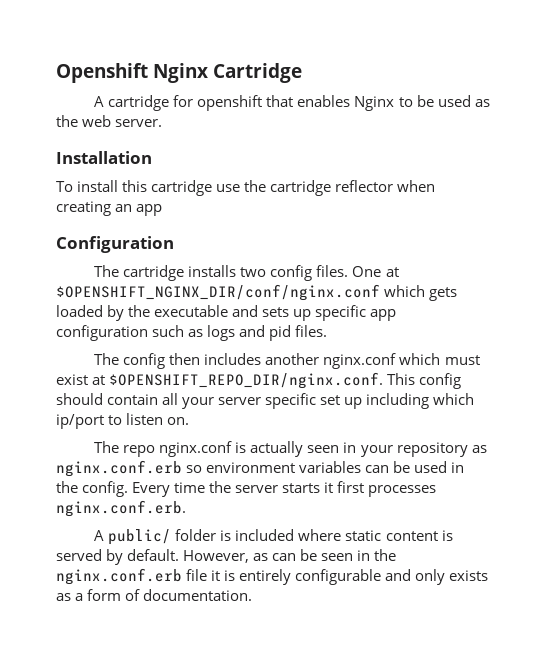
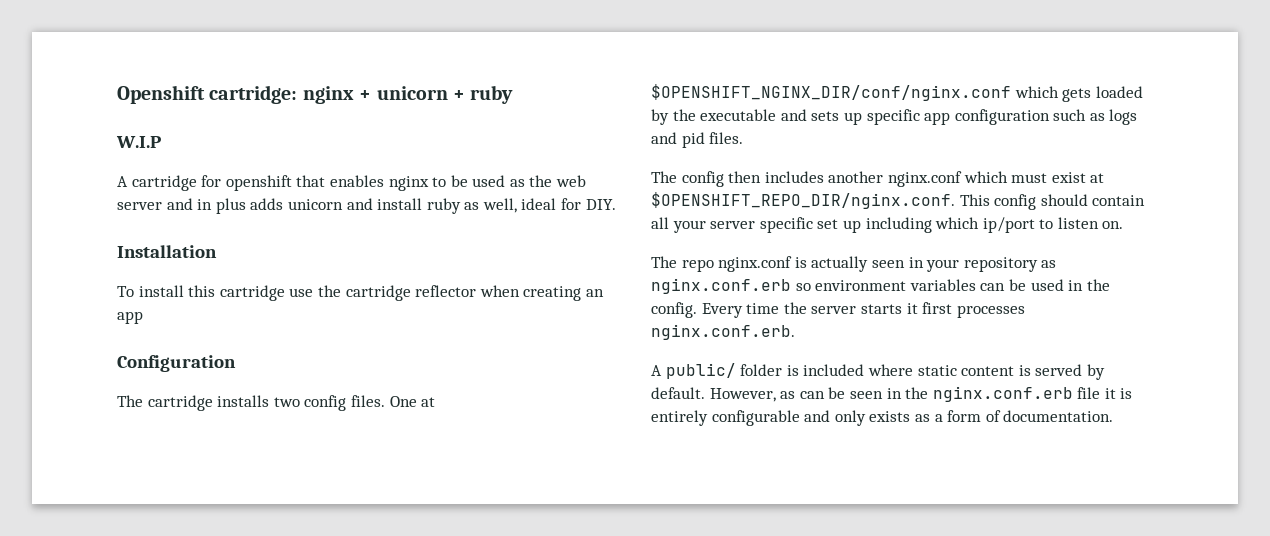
- Openshift Nginx Cartridge
+ Openshift cartridge: nginx + unicorn + ruby
+ W.I.P
- A cartridge for openshift that enables Nginx to be used as the web server.
+ A cartridge for openshift that enables nginx to be used as the web server and in plus adds unicorn and install ruby as well, ideal for DIY.

